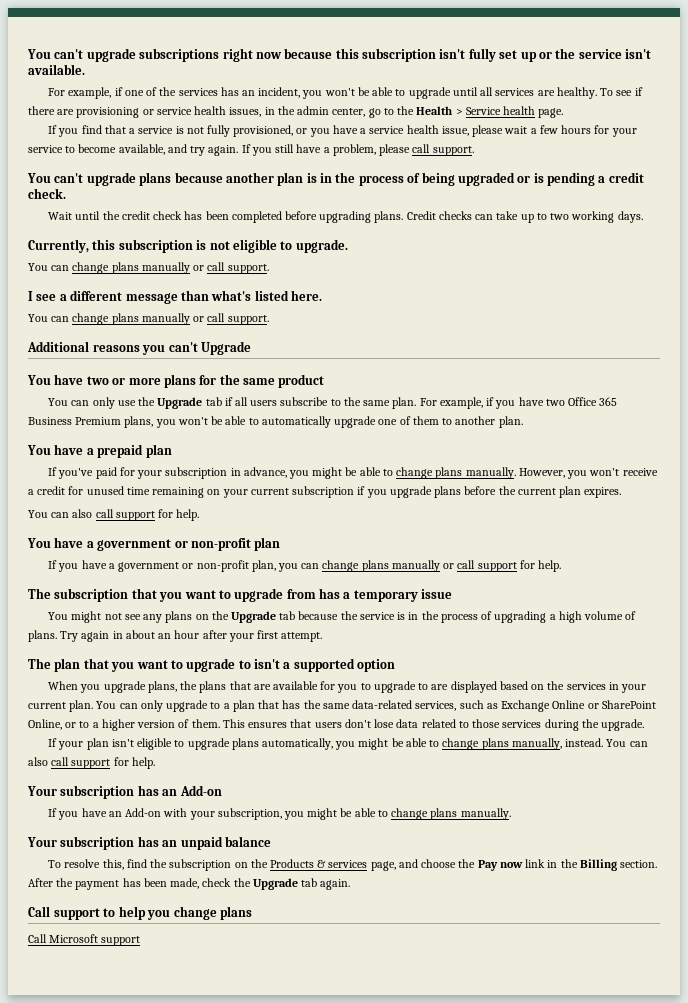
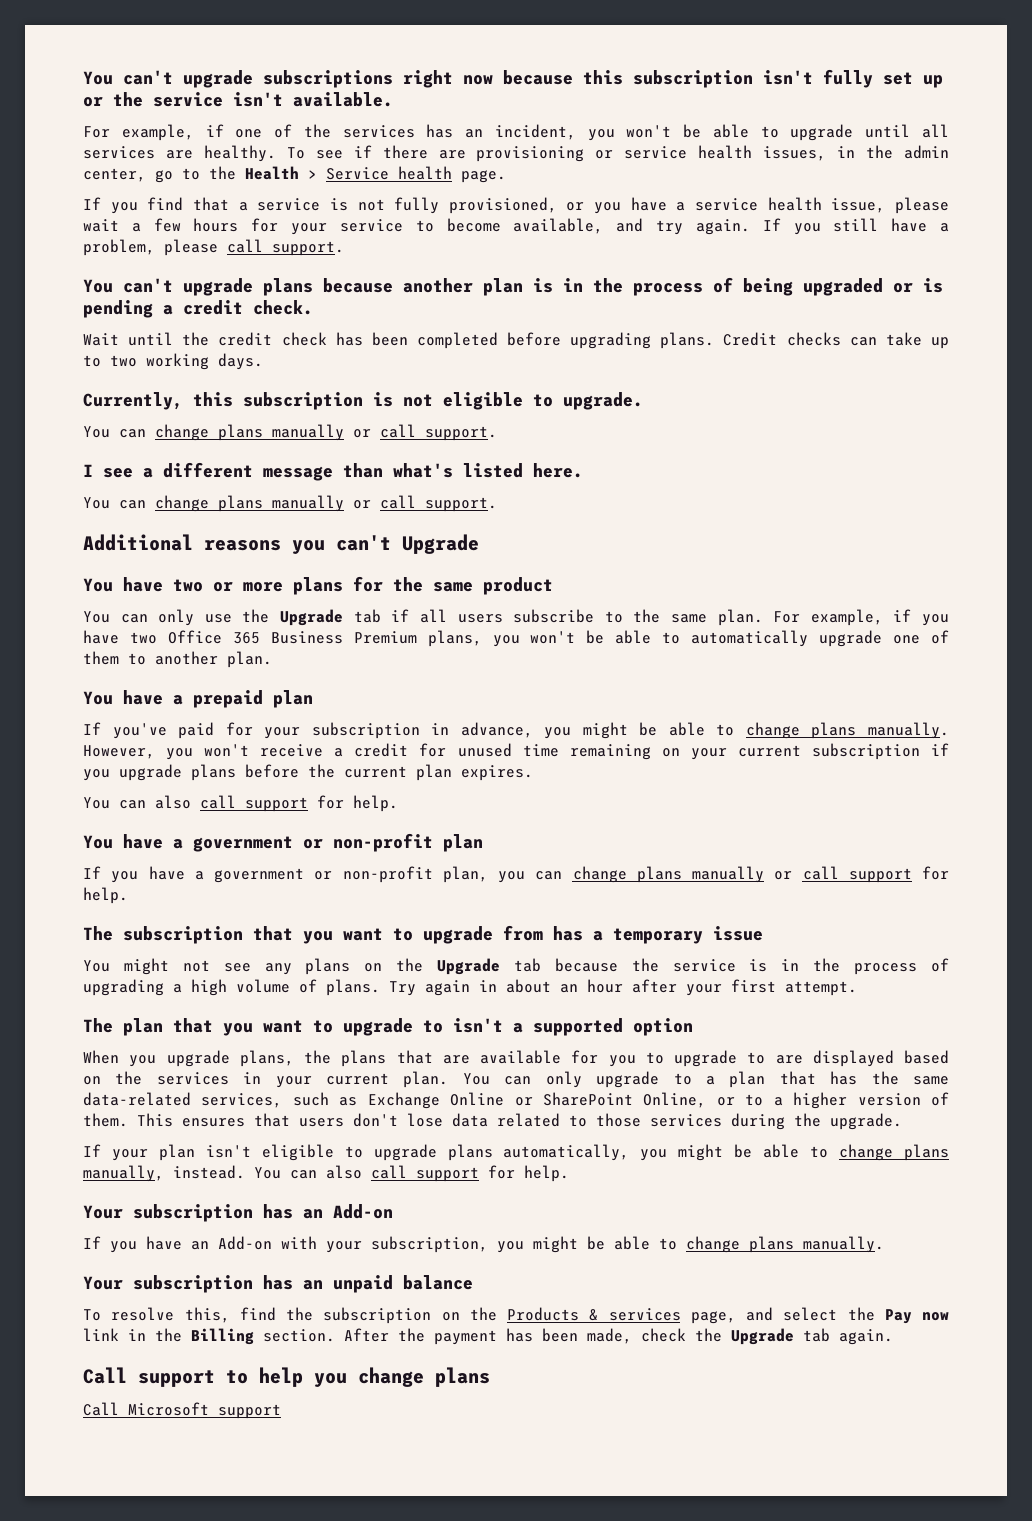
- To resolve this, find the subscription on the Products & services page, and choose the Pay now link in the Billing section.
+ To resolve this, find the subscription on the Products & services page, and select the Pay now link in the Billing section.

